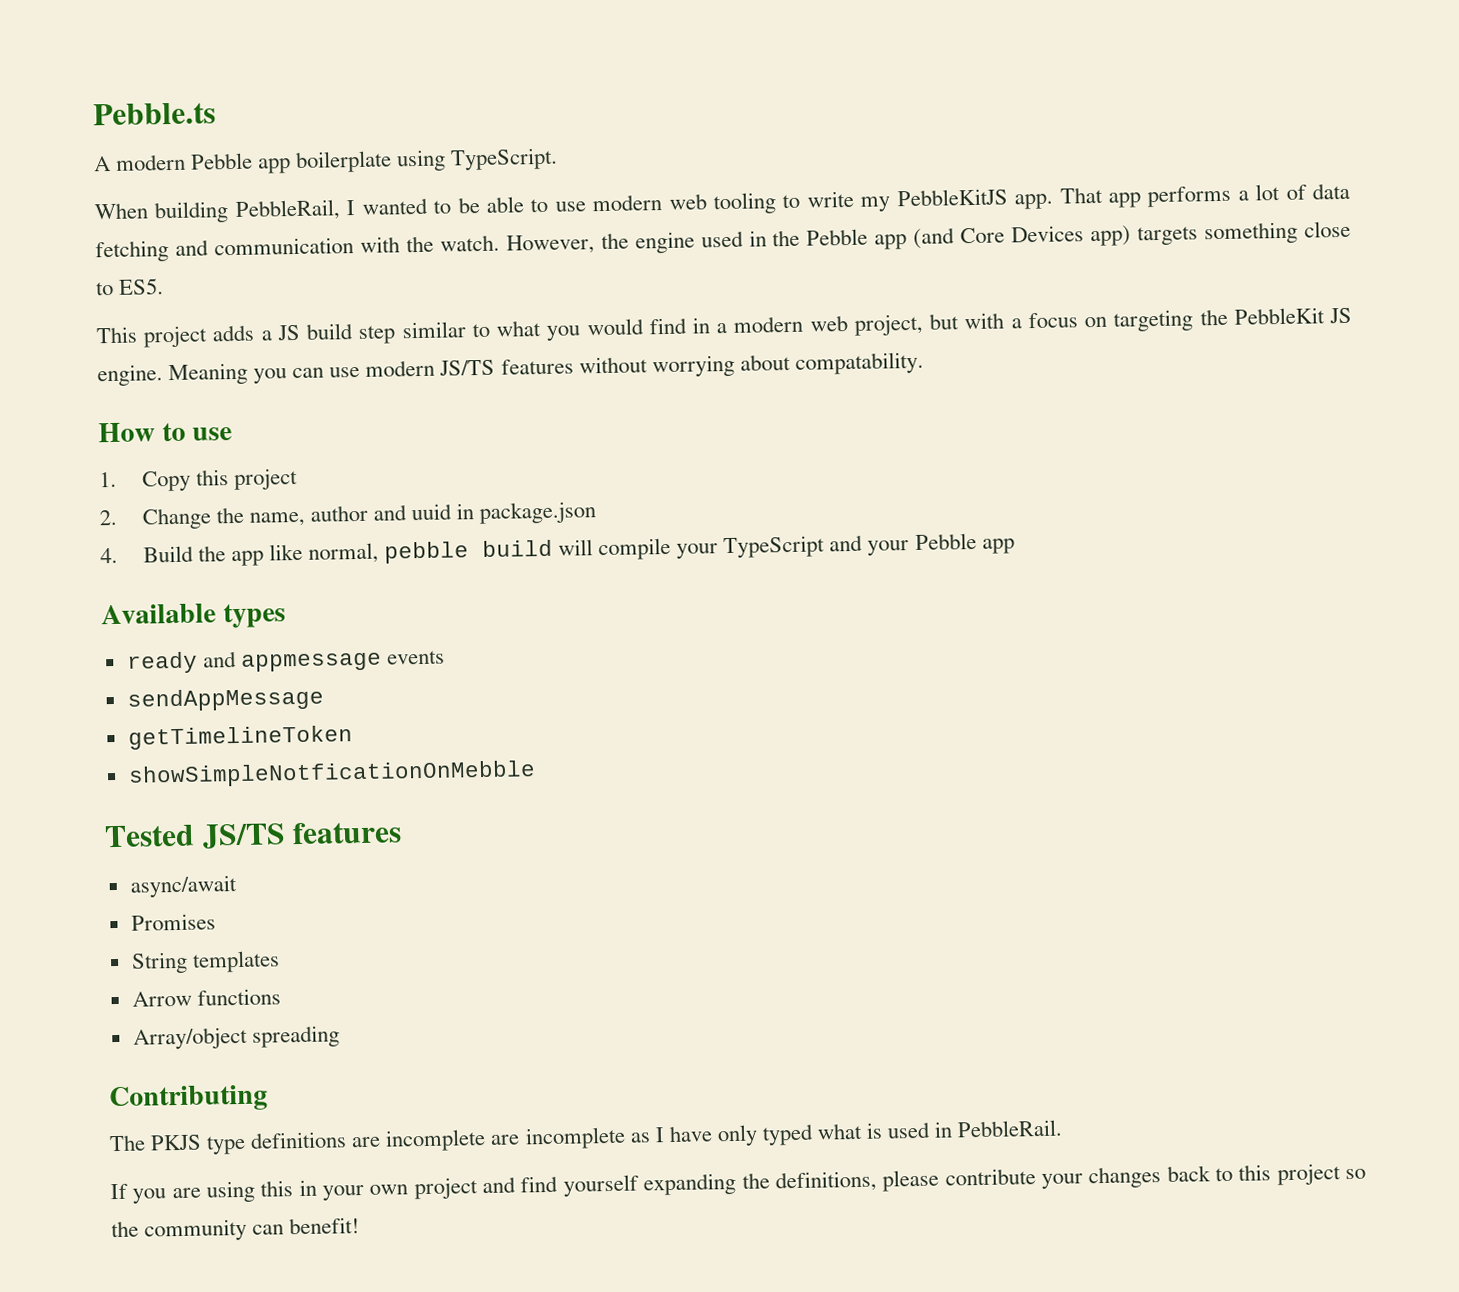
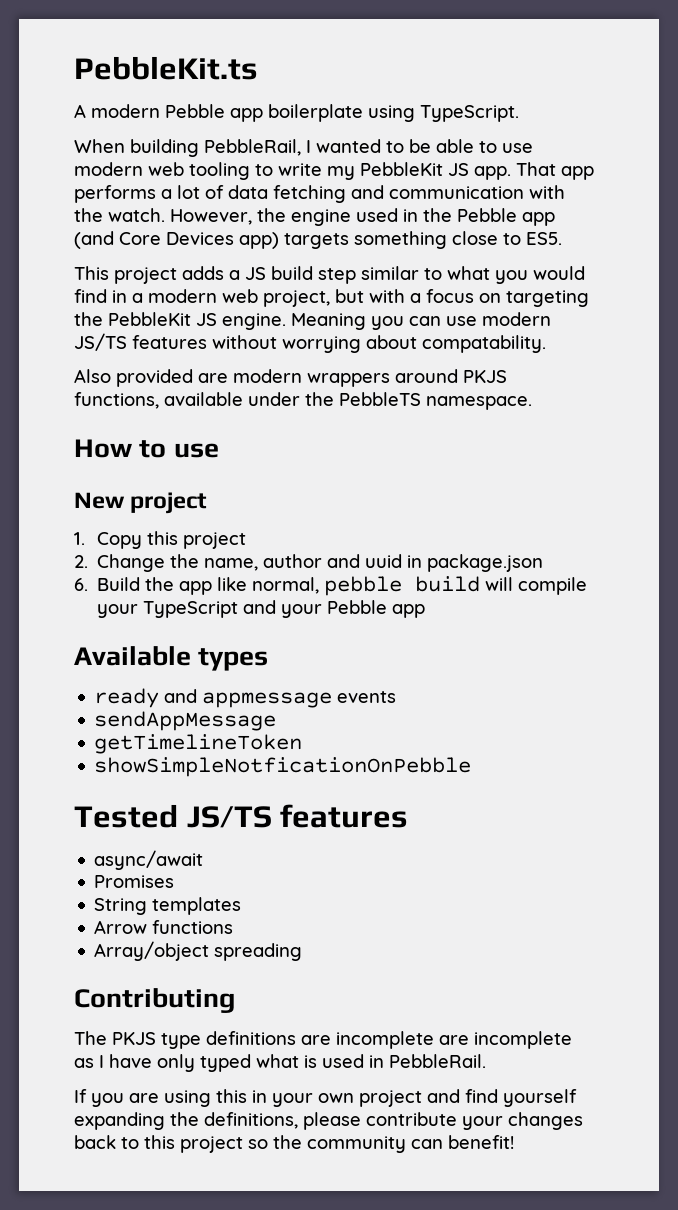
- Pebble.ts
+ PebbleKit.ts
- When building PebbleRail, I wanted to be able to use modern web tooling to write my PebbleKitJS app.
+ When building PebbleRail, I wanted to be able to use modern web tooling to write my PebbleKit JS app.
+ Also provided are modern wrappers around PKJS functions, available under the PebbleTS namespace.
+ New project
- 4. Build the app like normal, pebble build will compile your TypeScript and your Pebble app
+ 6. Build the app like normal, pebble build will compile your TypeScript and your Pebble app
- showSimpleNotficationOnMebble
+ showSimpleNotficationOnPebble

